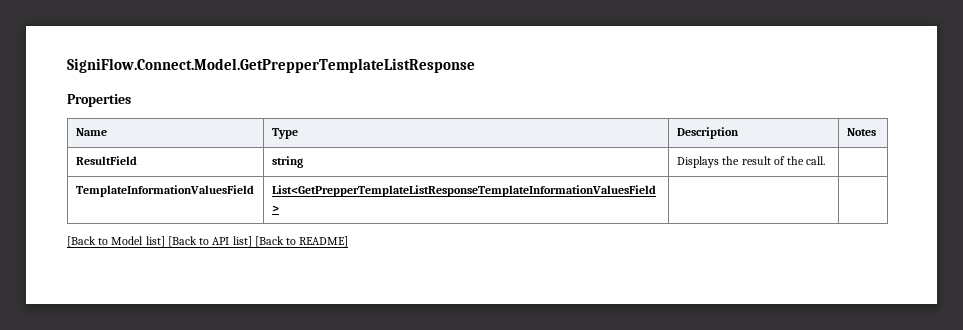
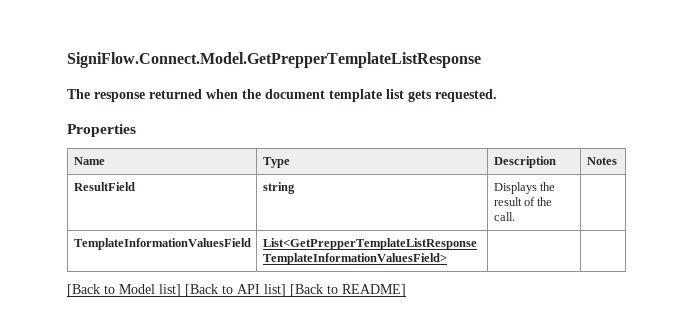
+ The response returned when the document template list gets requested.

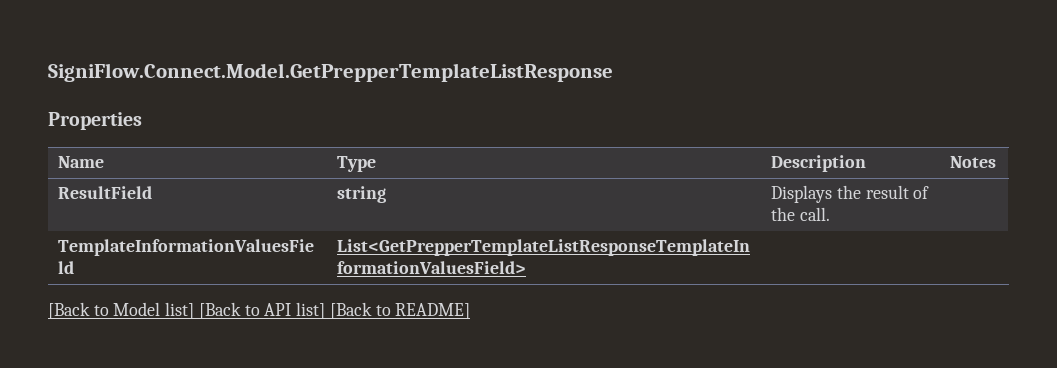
- The response returned when the document template list gets requested.

